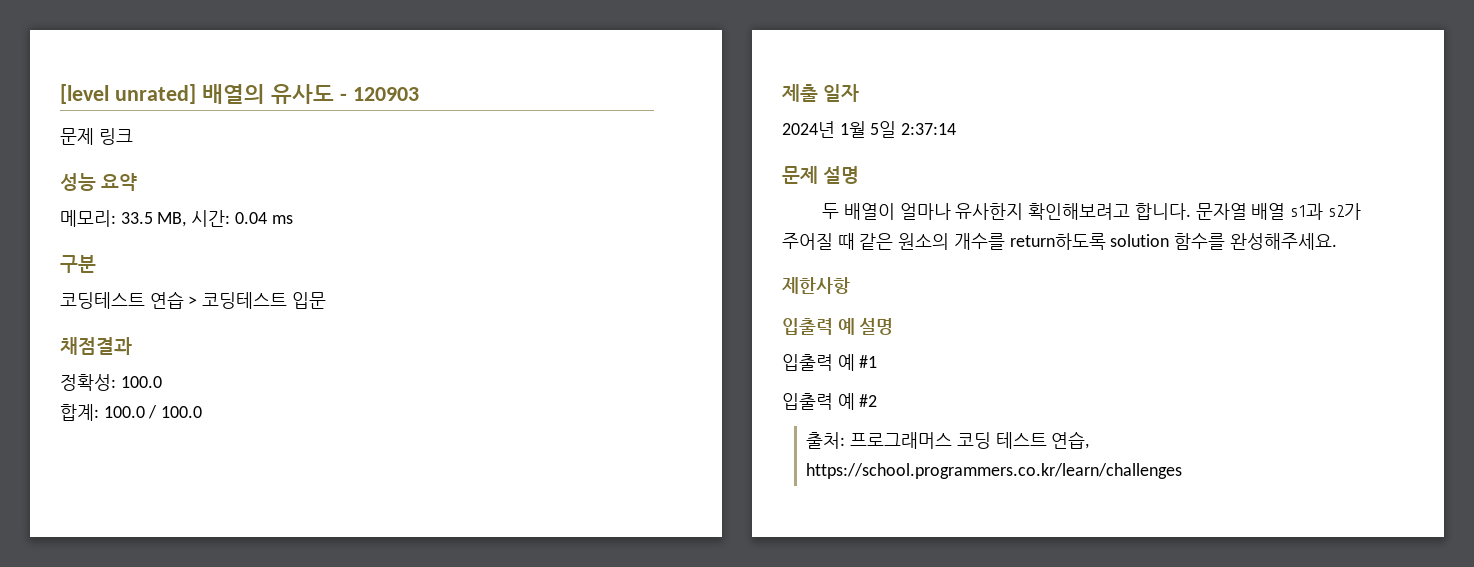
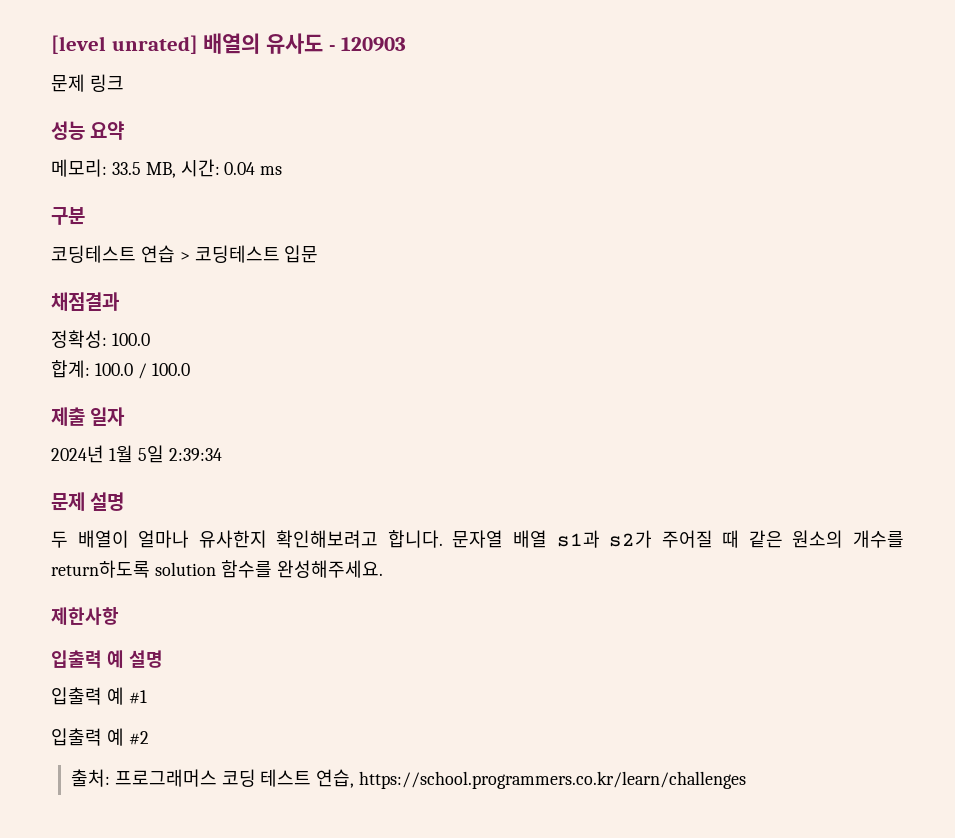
- 2024년 1월 5일 2:37:14
+ 2024년 1월 5일 2:39:34

